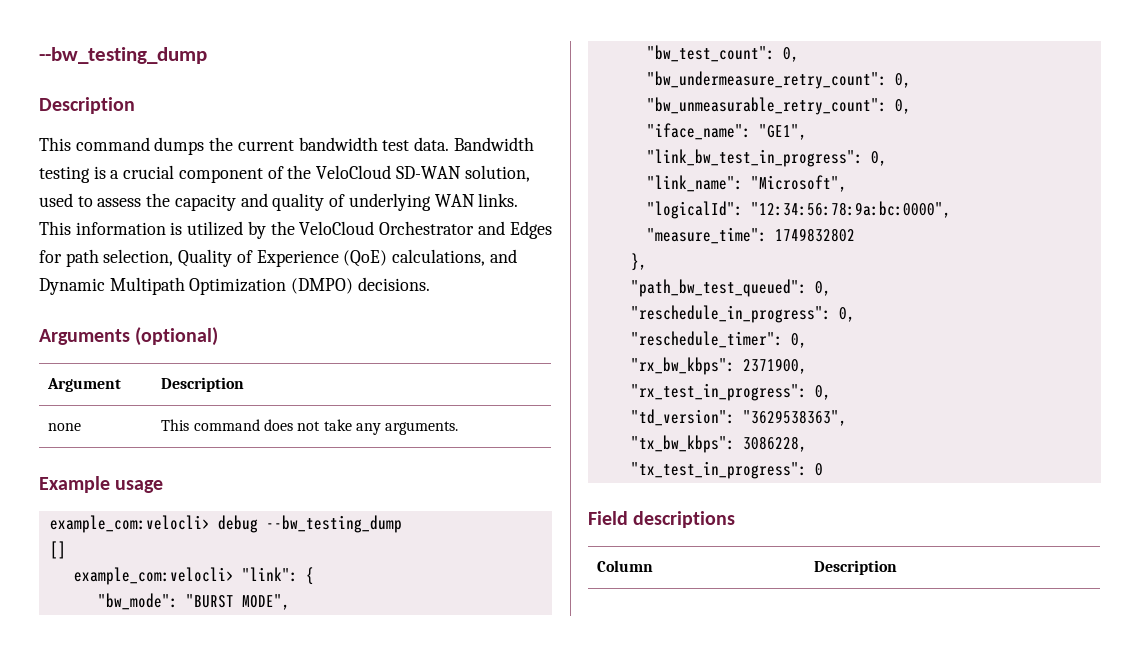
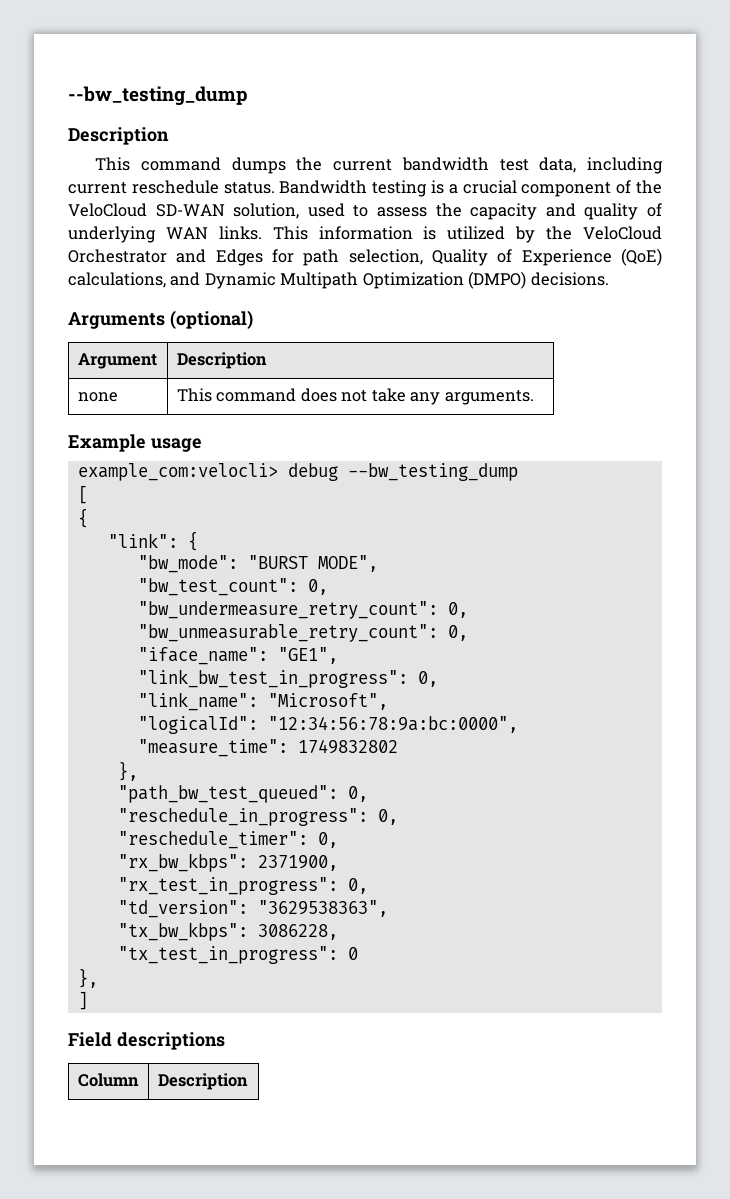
- This command dumps the current bandwidth test data.
+ This command dumps the current bandwidth test data, including current reschedule status.
- []
- example_com:velocli> "link": {
+ [
+ {
+ "link": {
  "tx_test_in_progress": 0
+ },
+ ]

